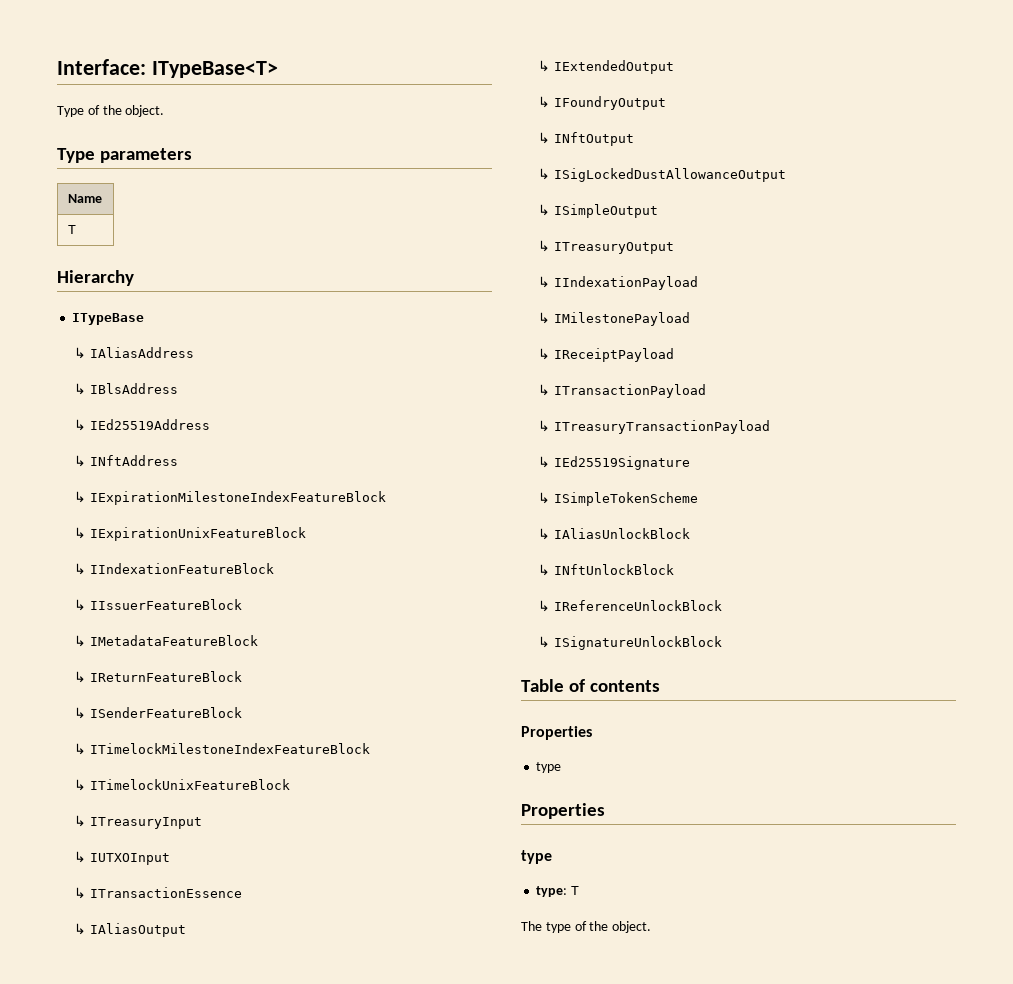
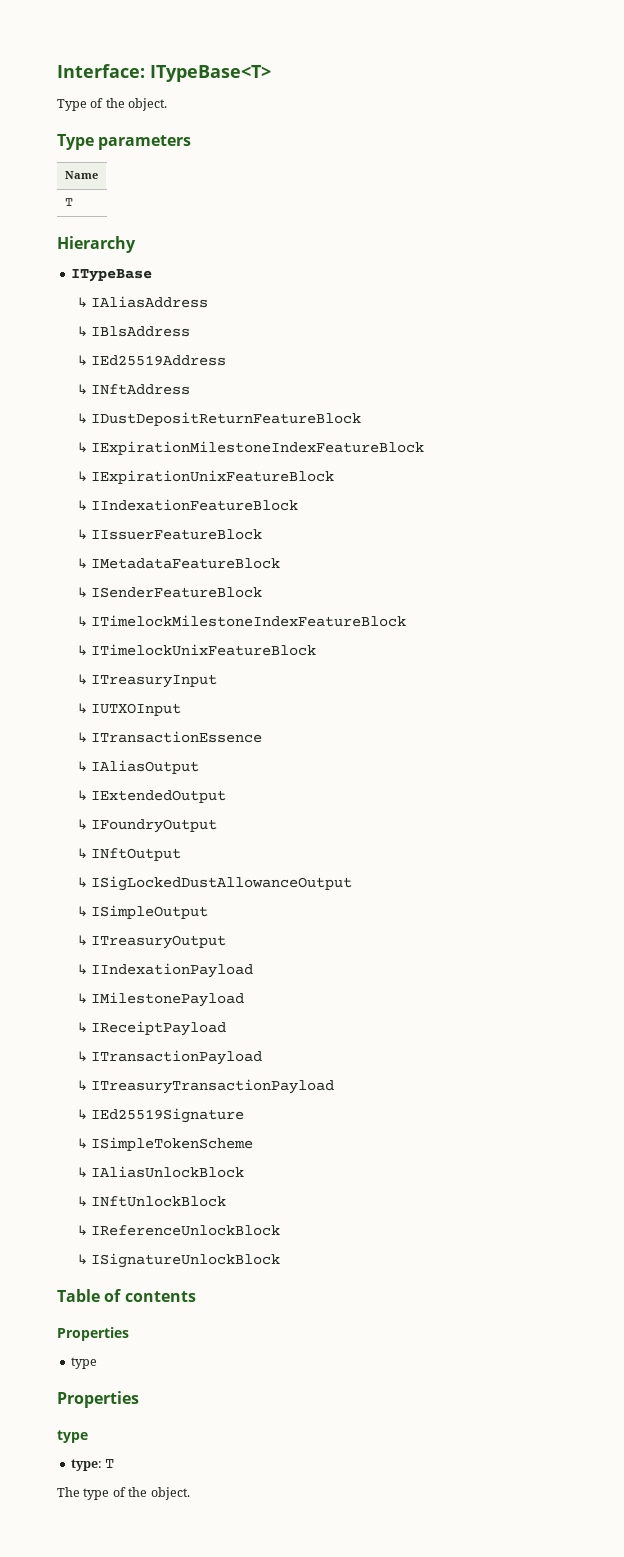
+ ↳ IDustDepositReturnFeatureBlock
- ↳ IReturnFeatureBlock

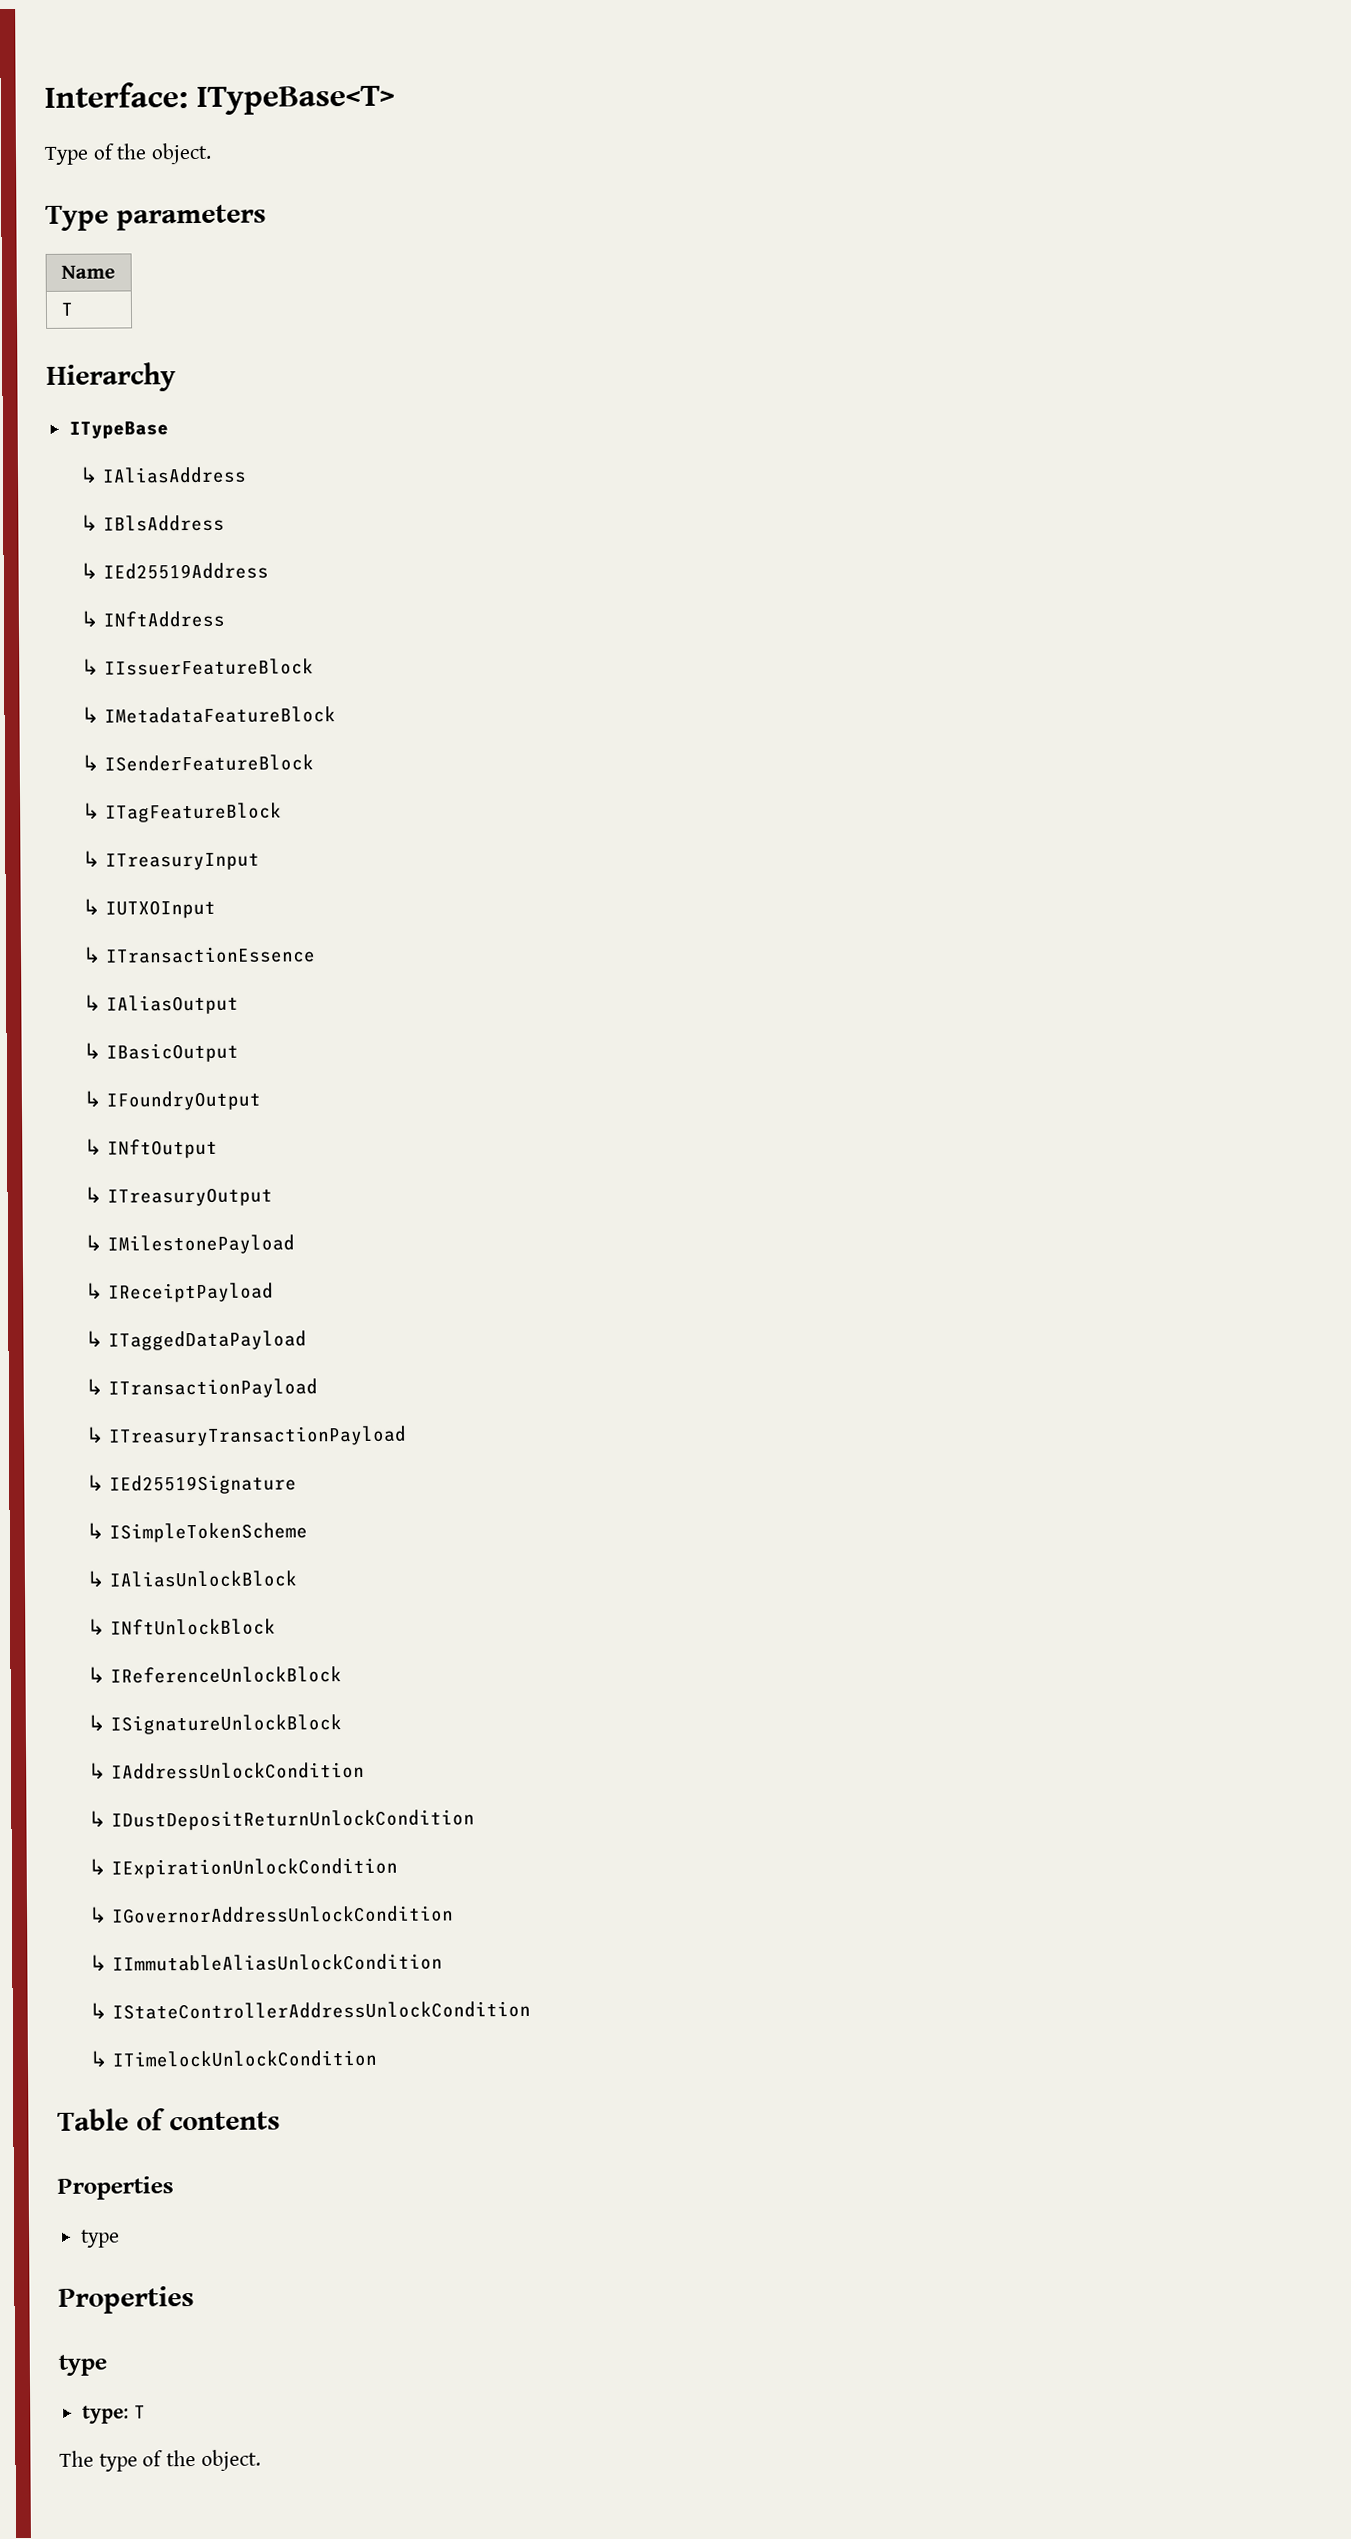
- ↳ IDustDepositReturnFeatureBlock
- ↳ IExpirationMilestoneIndexFeatureBlock
- ↳ IExpirationUnixFeatureBlock
- ↳ IIndexationFeatureBlock
- ↳ ITimelockMilestoneIndexFeatureBlock
- ↳ ITimelockUnixFeatureBlock
+ ↳ ITagFeatureBlock
- ↳ IExtendedOutput
+ ↳ IBasicOutput
- ↳ ISigLockedDustAllowanceOutput
- ↳ ISimpleOutput
- ↳ IIndexationPayload
+ ↳ ITaggedDataPayload
+ ↳ IAddressUnlockCondition
+ ↳ IDustDepositReturnUnlockCondition
+ ↳ IExpirationUnlockCondition
+ ↳ IGovernorAddressUnlockCondition
+ ↳ IImmutableAliasUnlockCondition
+ ↳ IStateControllerAddressUnlockCondition
+ ↳ ITimelockUnlockCondition

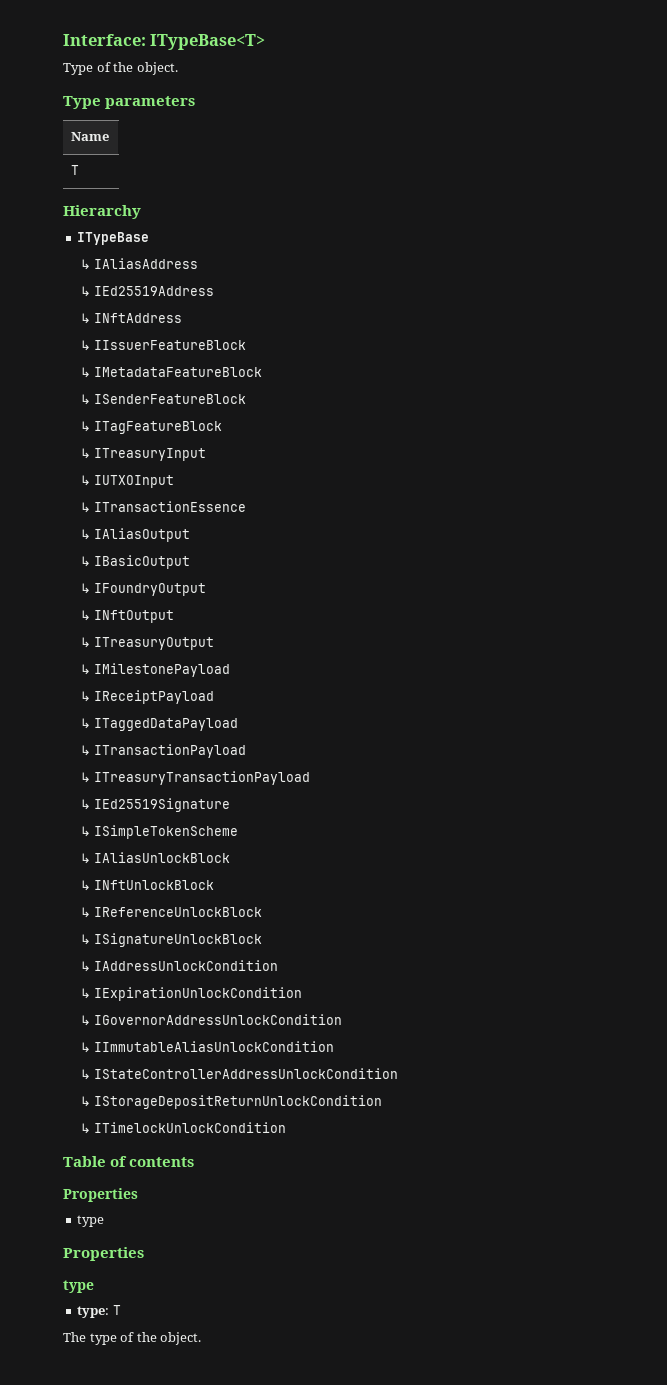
- ↳ IBlsAddress
- ↳ IDustDepositReturnUnlockCondition
+ ↳ IStorageDepositReturnUnlockCondition

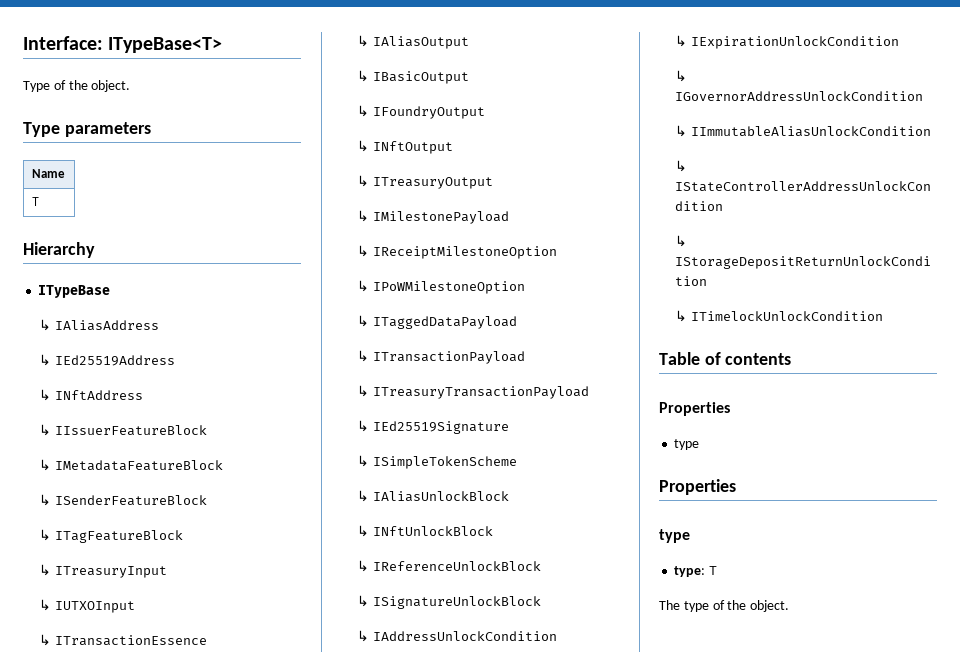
- ↳ IReceiptPayload
+ ↳ IReceiptMilestoneOption
+ ↳ IPoWMilestoneOption

